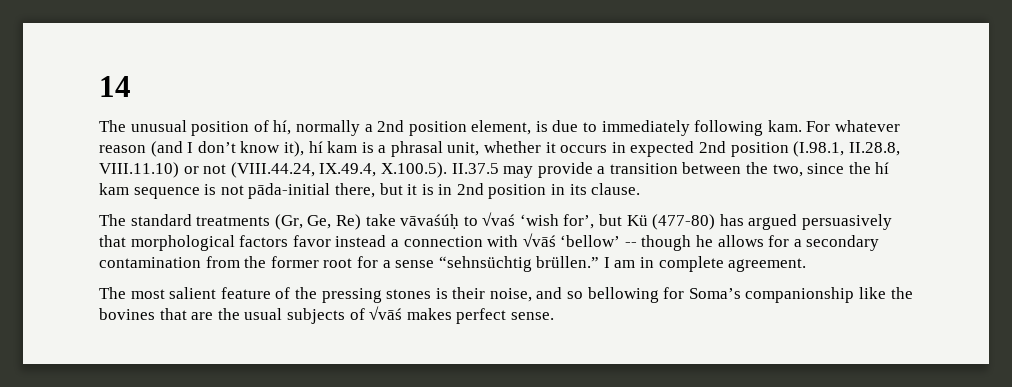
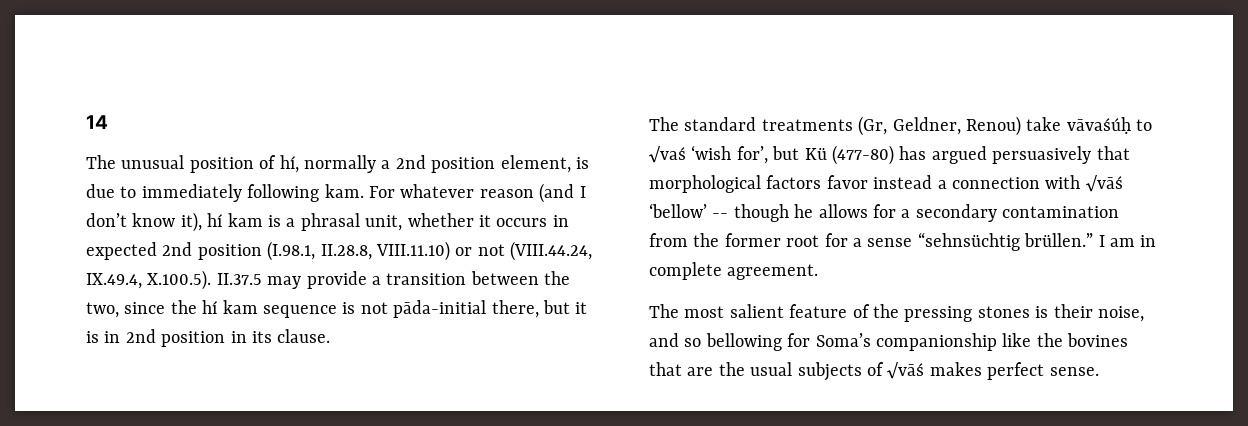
- The standard treatments (Gr, Ge, Re) take vāvaśúḥ to √vaś ‘wish for’, but Kü (477-80) has argued persuasively that morphological factors favor instead a connection with √vāś ‘bellow’ -- though he allows for a secondary contamination from the former root for a sense “sehnsüchtig brüllen.”
+ The standard treatments (Gr, Geldner, Renou) take vāvaśúḥ to √vaś ‘wish for’, but Kü (477-80) has argued persuasively that morphological factors favor instead a connection with √vāś ‘bellow’ -- though he allows for a secondary contamination from the former root for a sense “sehnsüchtig brüllen.”

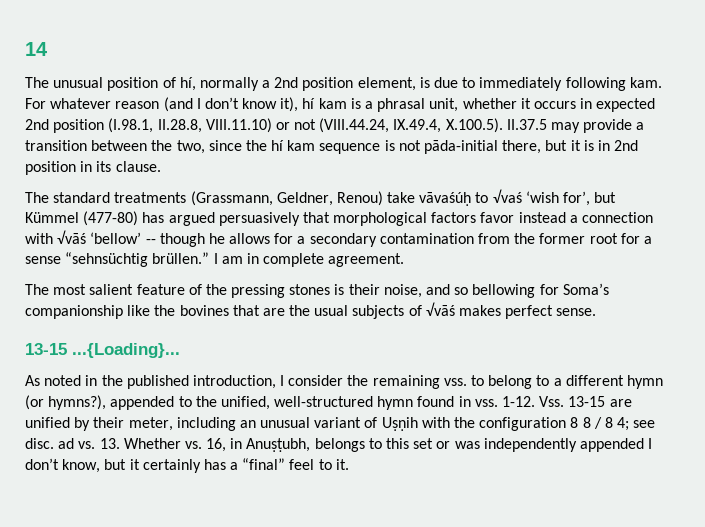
- The standard treatments (Gr, Geldner, Renou) take vāvaśúḥ to √vaś ‘wish for’, but Kü (477-80) has argued persuasively that morphological factors favor instead a connection with √vāś ‘bellow’ -- though he allows for a secondary contamination from the former root for a sense “sehnsüchtig brüllen.”
+ The standard treatments (Grassmann, Geldner, Renou) take vāvaśúḥ to √vaś ‘wish for’, but Kümmel (477-80) has argued persuasively that morphological factors favor instead a connection with √vāś ‘bellow’ -- though he allows for a secondary contamination from the former root for a sense “sehnsüchtig brüllen.”
+ 13-15 ...{Loading}...
+ As noted in the published introduction, I consider the remaining vss. to belong to a different hymn (or hymns?), appended to the unified, well-structured hymn found in vss. 1-12. Vss. 13-15 are unified by their meter, including an unusual variant of Uṣṇih with the configuration 8 8 / 8 4; see disc. ad vs. 13. Whether vs. 16, in Anuṣṭubh, belongs to this set or was independently appended I don’t know, but it certainly has a “final” feel to it.

